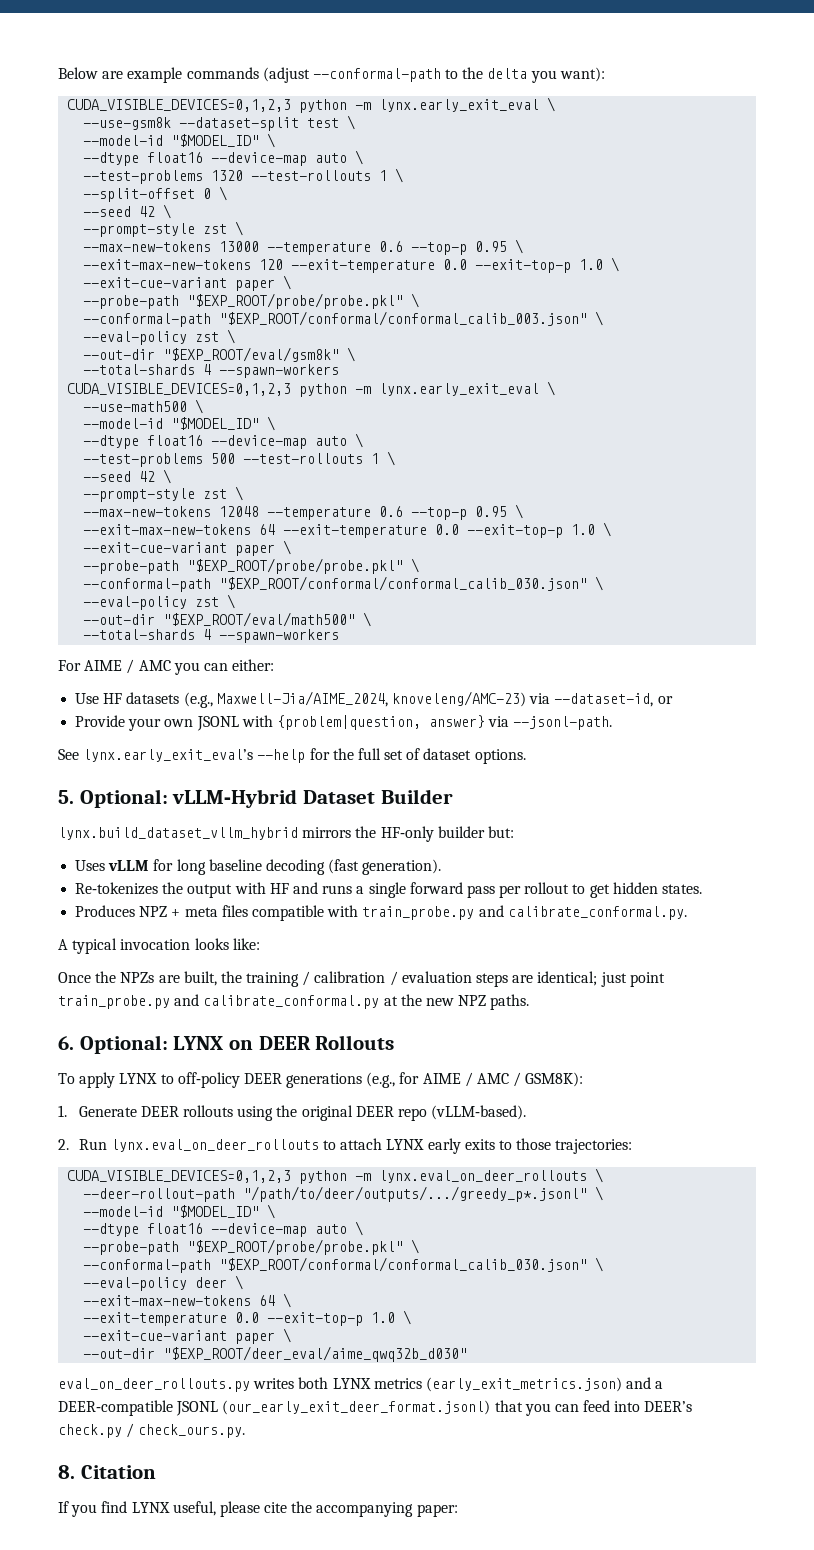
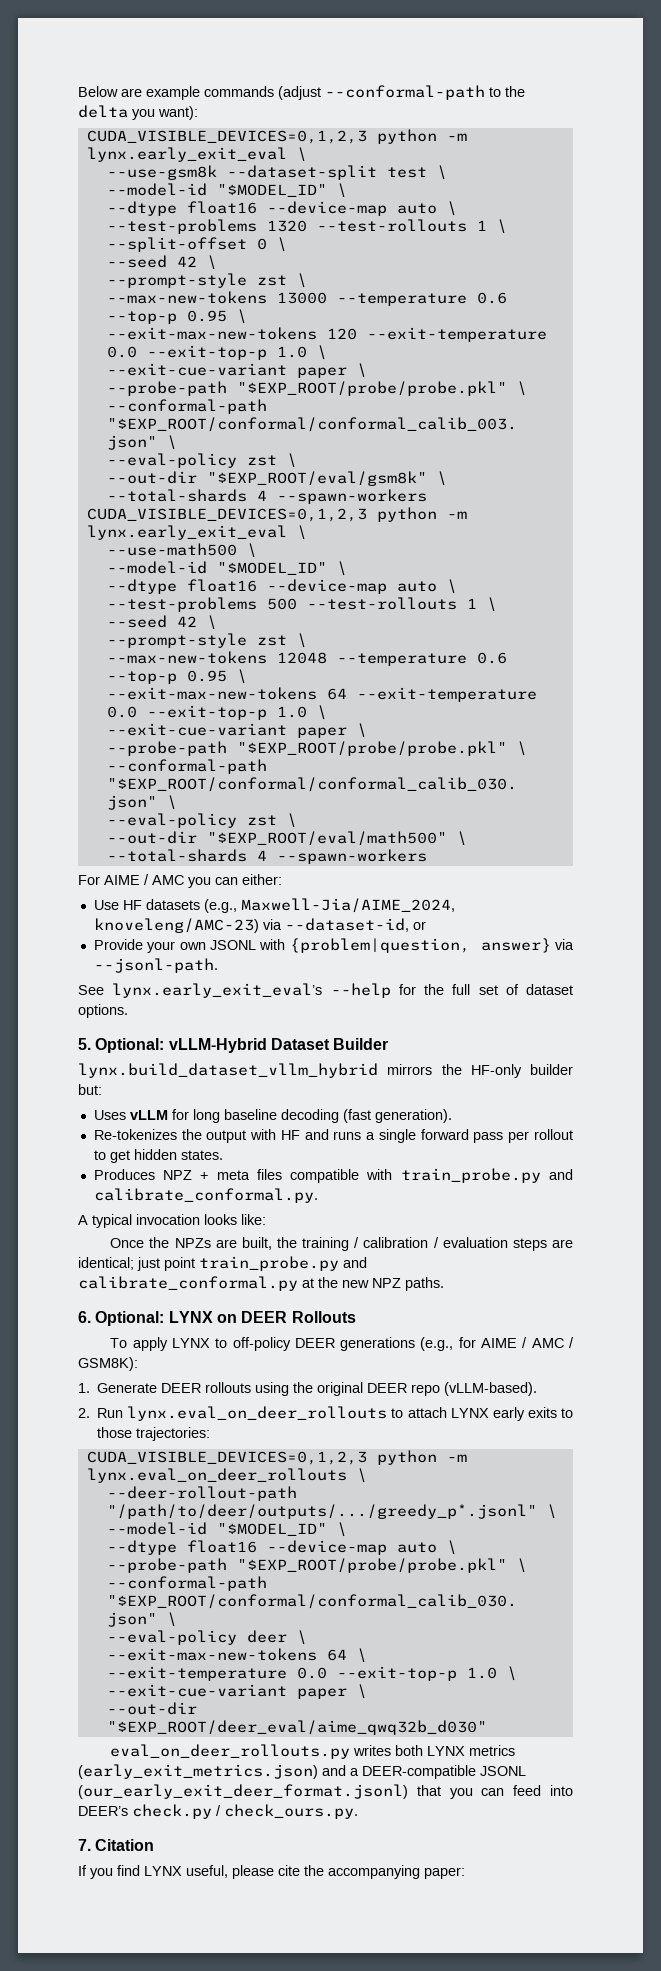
- 8. Citation
+ 7. Citation

